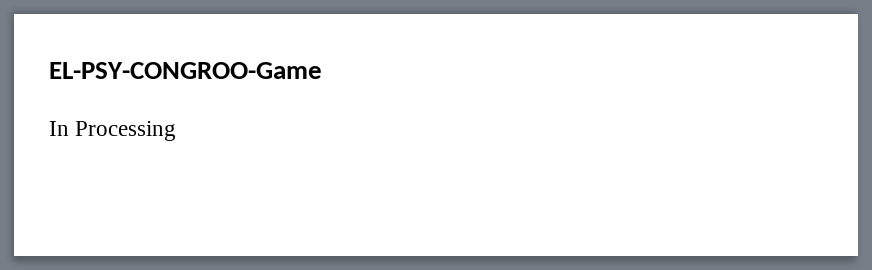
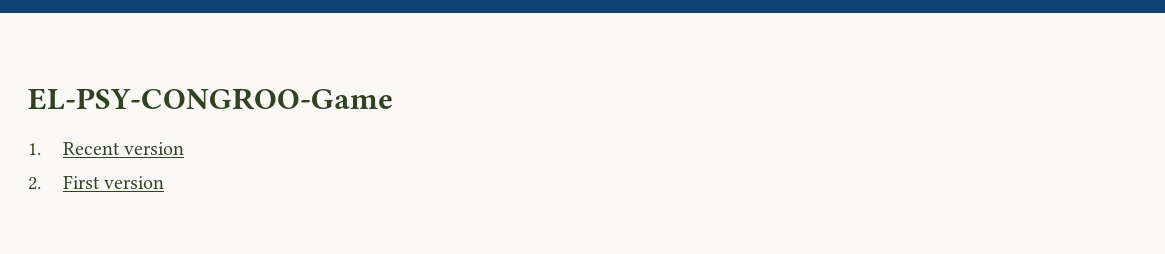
- In Processing
+ 1. Recent version
+ 2. First version

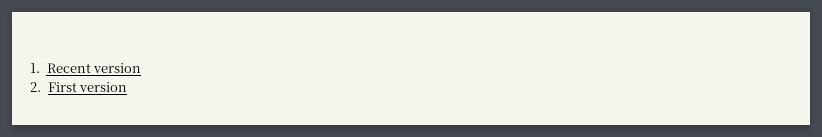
- EL-PSY-CONGROO-Game

